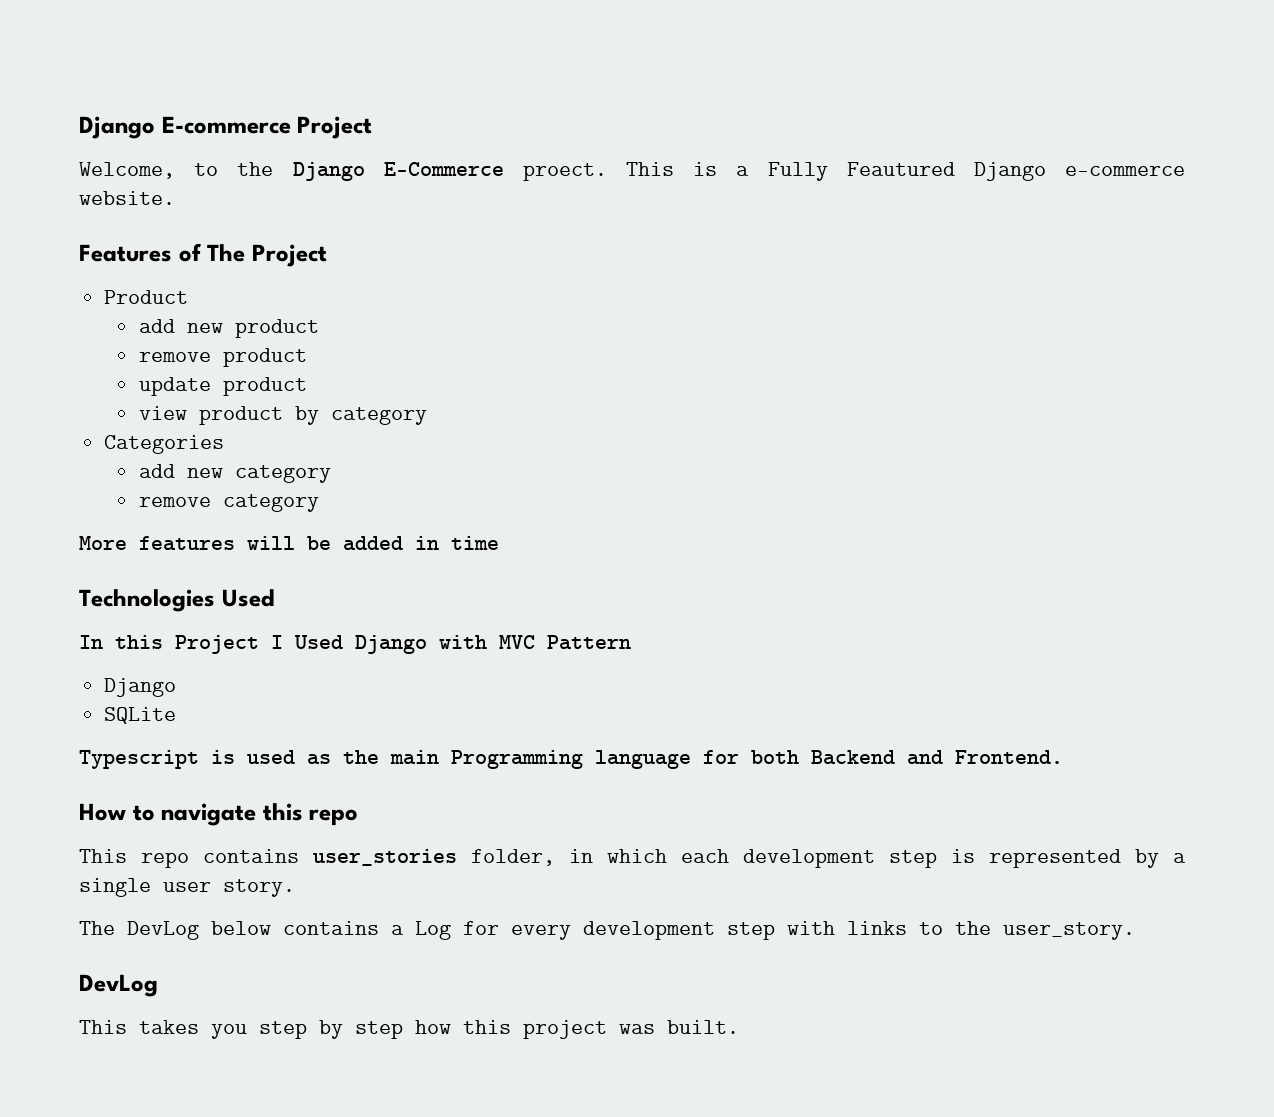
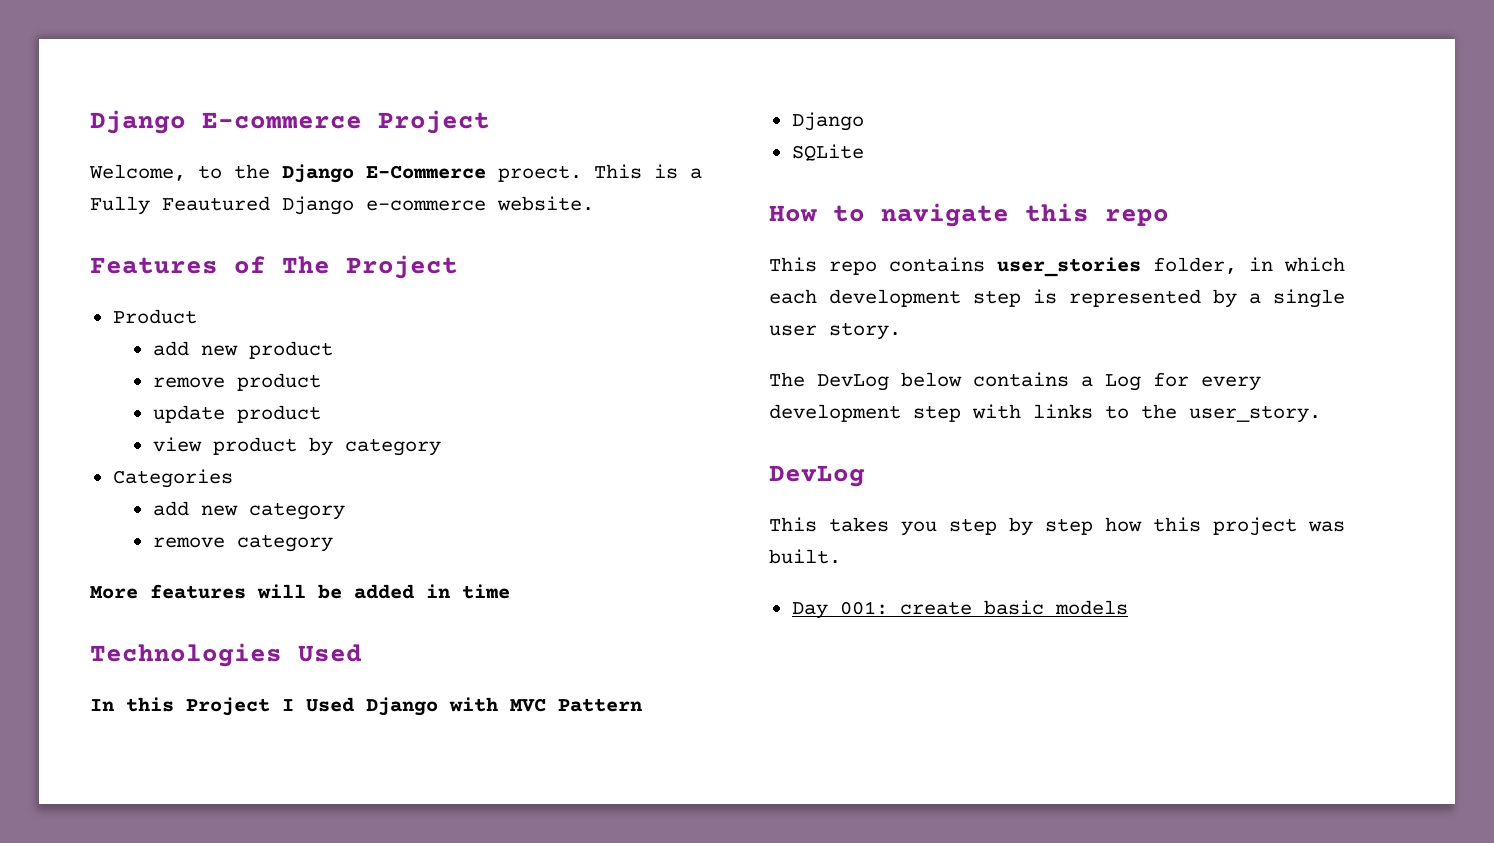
- Typescript is used as the main Programming language for both Backend and Frontend.
+ Day 001: create basic models

